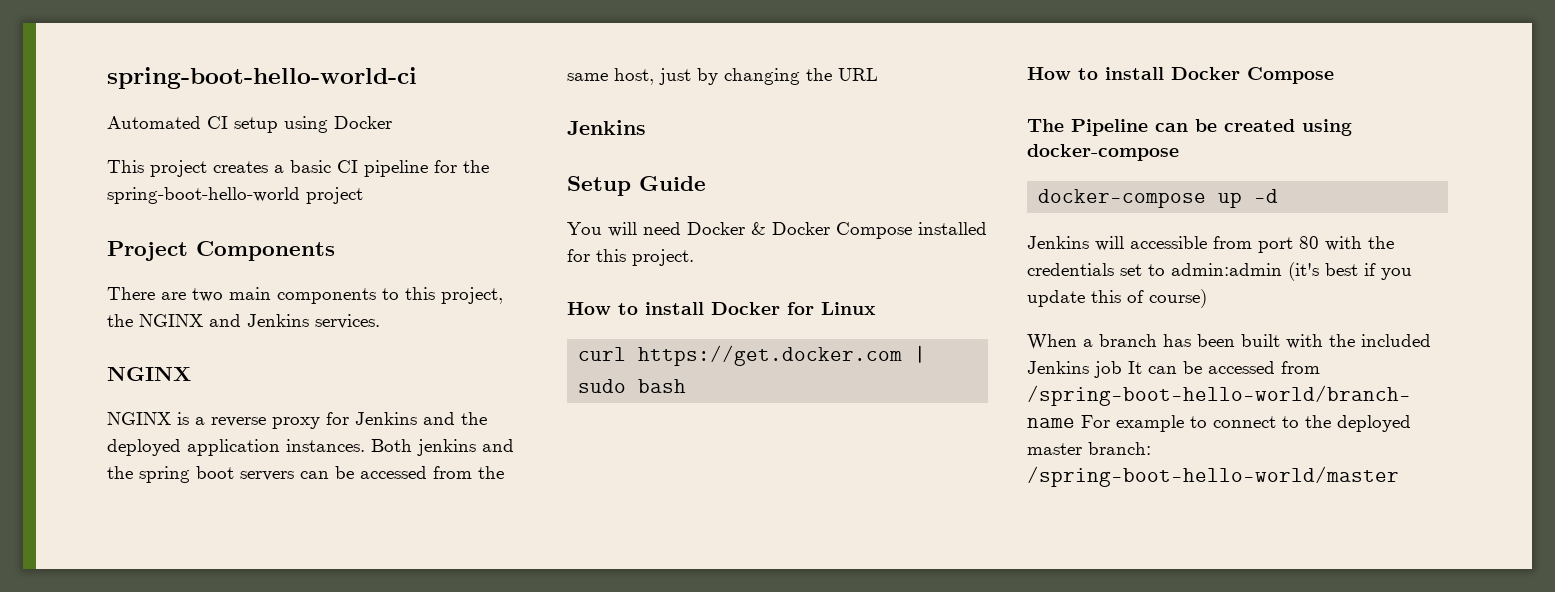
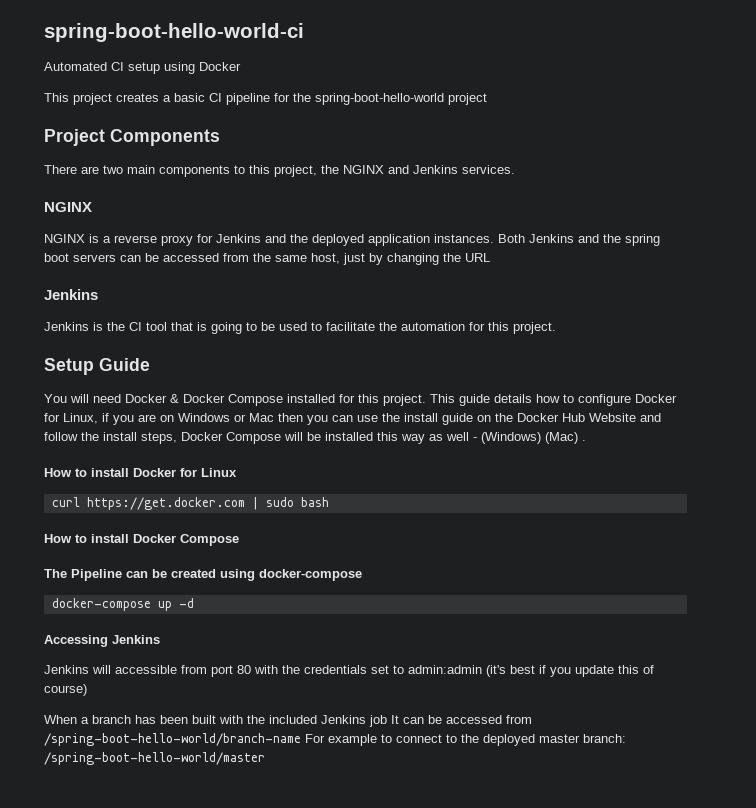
- Both jenkins and the spring boot servers can be accessed from the same host, just by changing the URL
+ Both Jenkins and the spring boot servers can be accessed from the same host, just by changing the URL
+ Jenkins is the CI tool that is going to be used to facilitate the automation for this project.
+ This guide details how to configure Docker for Linux, if you are on Windows or Mac then you can use the install guide on the Docker Hub Website and follow the install steps, Docker Compose will be installed this way as well - (Windows) (Mac) .
+ Accessing Jenkins

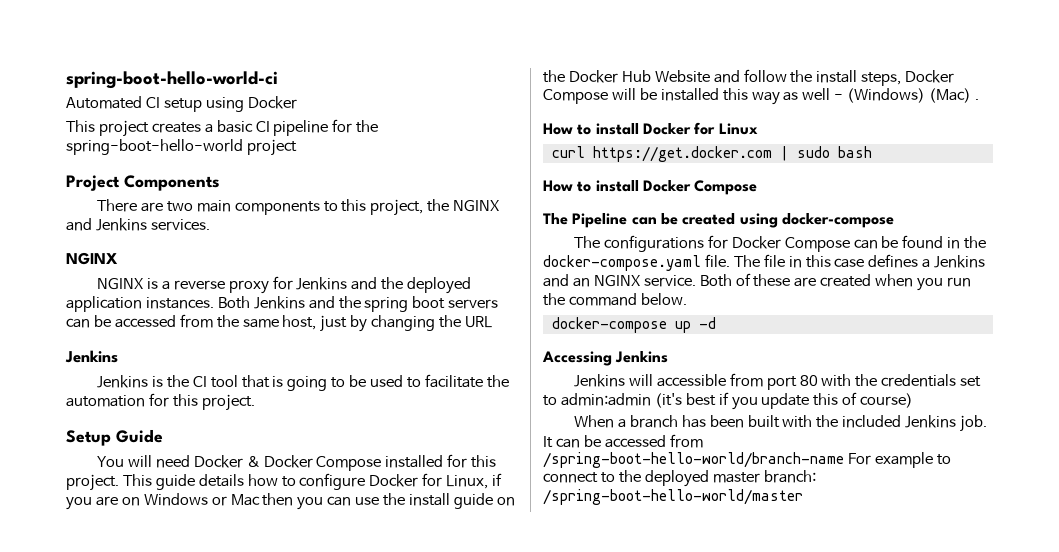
+ The configurations for Docker Compose can be found in the docker-compose.yaml file. The file in this case defines a Jenkins and an NGINX service. Both of these are created when you run the command below.
- When a branch has been built with the included Jenkins job It can be accessed from /spring-boot-hello-world/branch-name For example to connect to the deployed master branch: /spring-boot-hello-world/master
+ When a branch has been built with the included Jenkins job. It can be accessed from /spring-boot-hello-world/branch-name For example to connect to the deployed master branch: /spring-boot-hello-world/master

